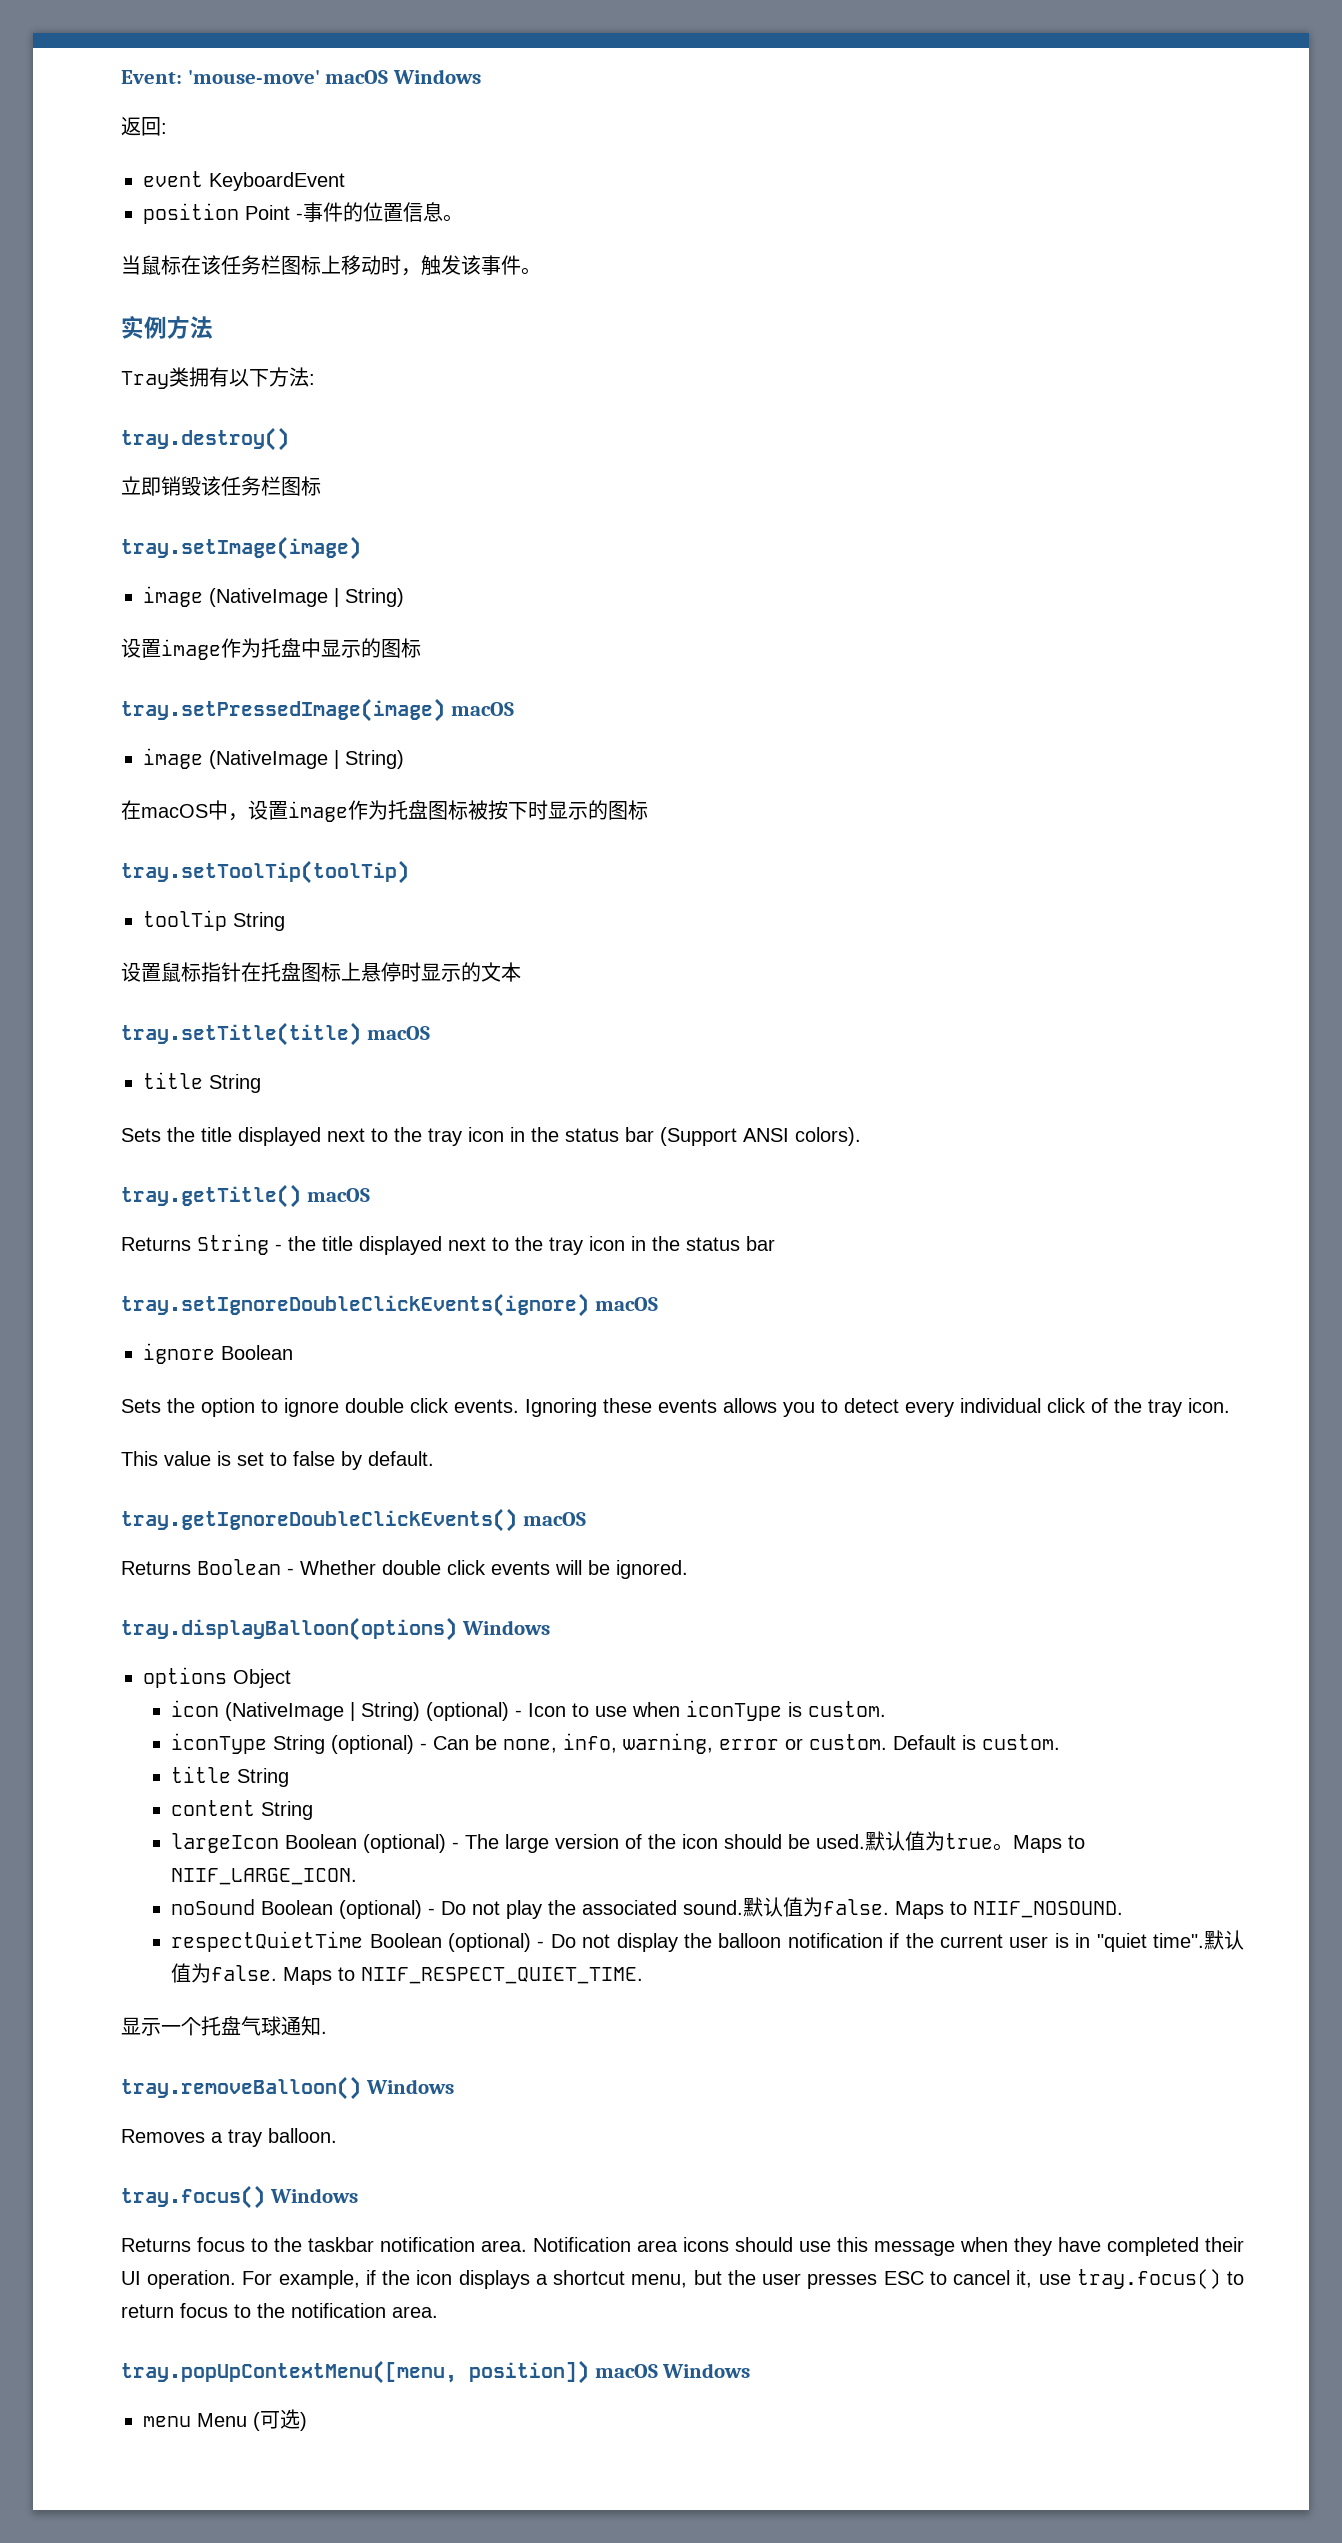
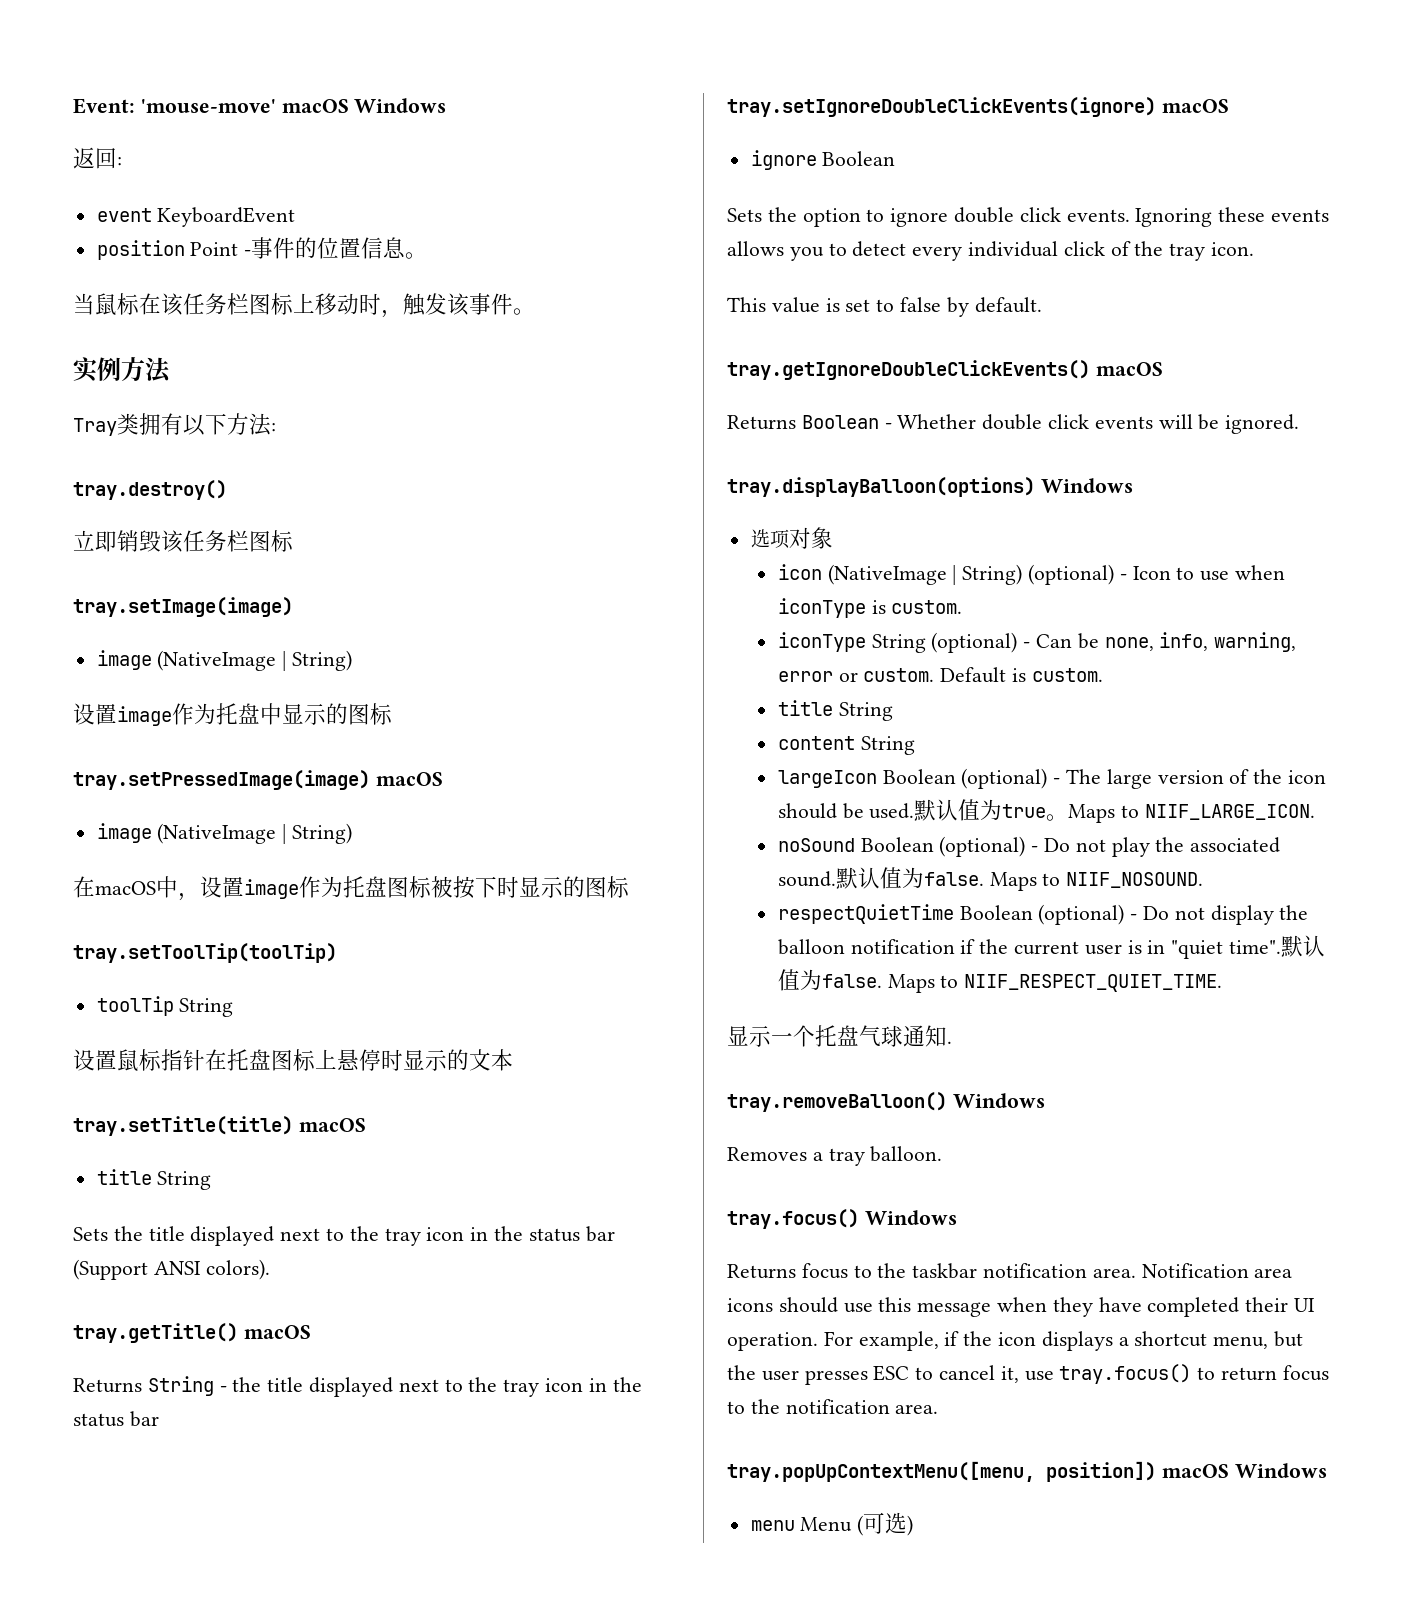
- options Object
+ 选项对象

